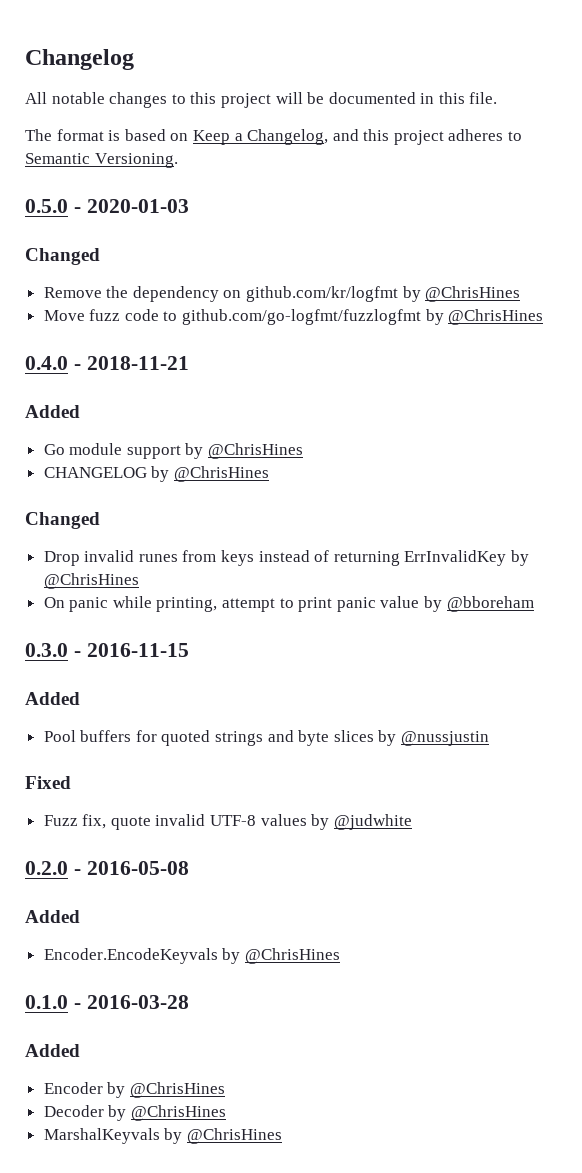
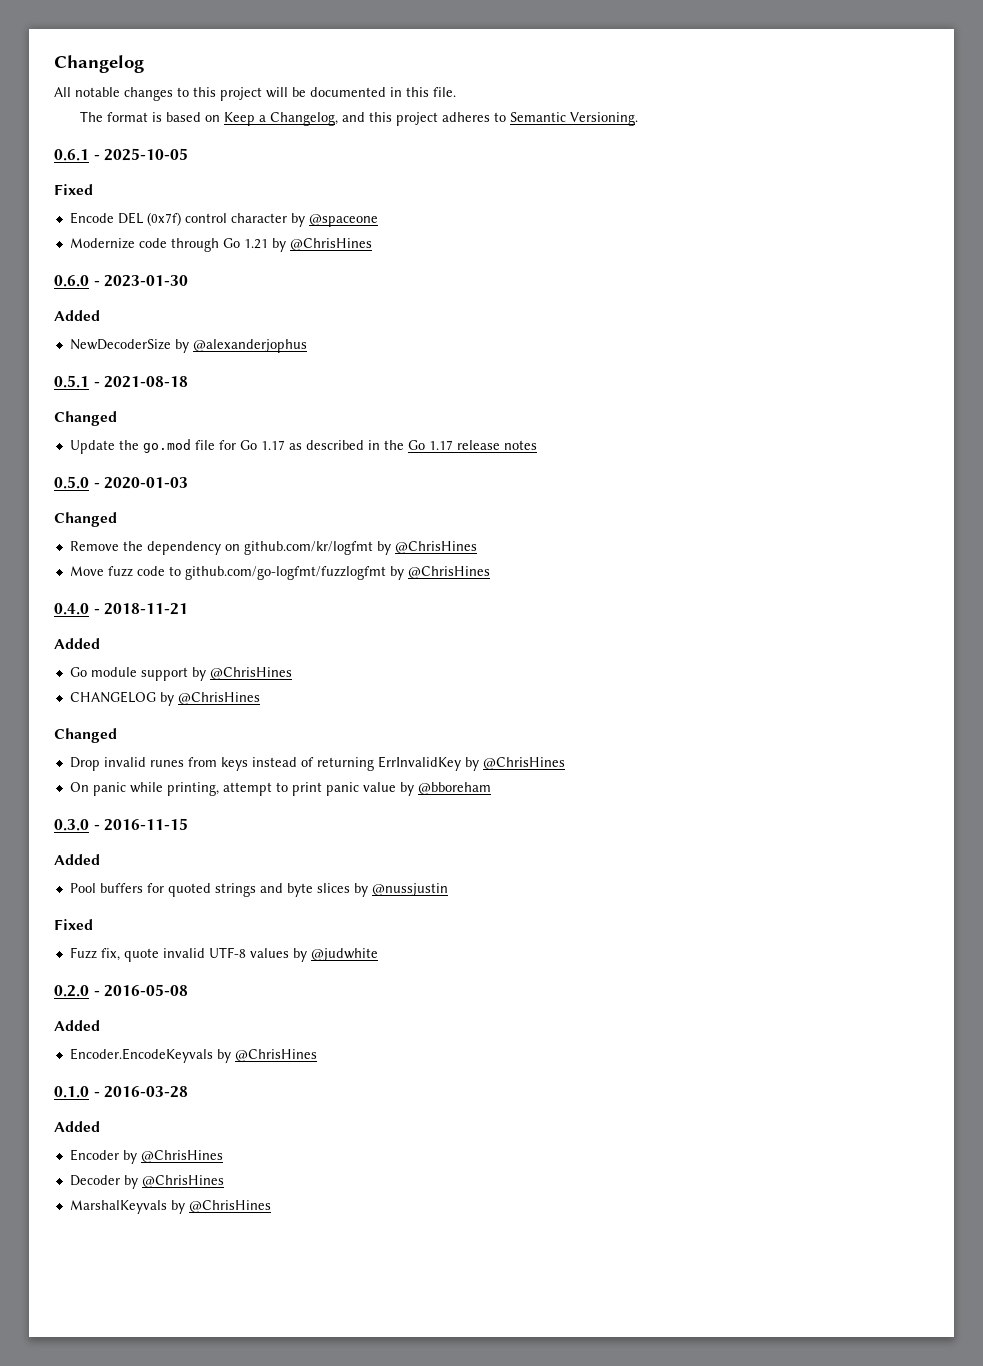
+ 0.6.1 - 2025-10-05
+ Fixed
+ Encode DEL (0x7f) control character by @spaceone
+ Modernize code through Go 1.21 by @ChrisHines
+ 0.6.0 - 2023-01-30
+ Added
+ NewDecoderSize by @alexanderjophus
+ 0.5.1 - 2021-08-18
+ Changed
+ Update the go.mod file for Go 1.17 as described in the Go 1.17 release notes

